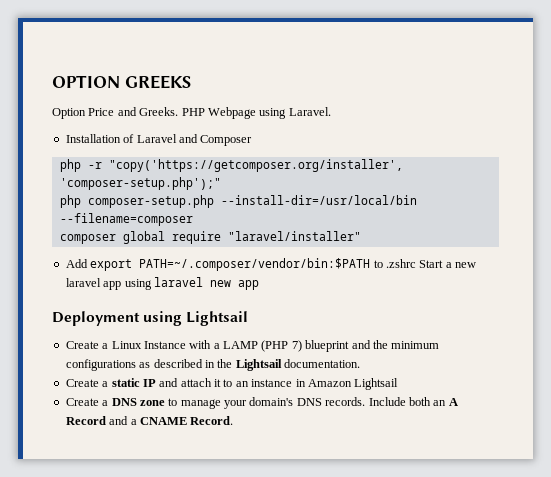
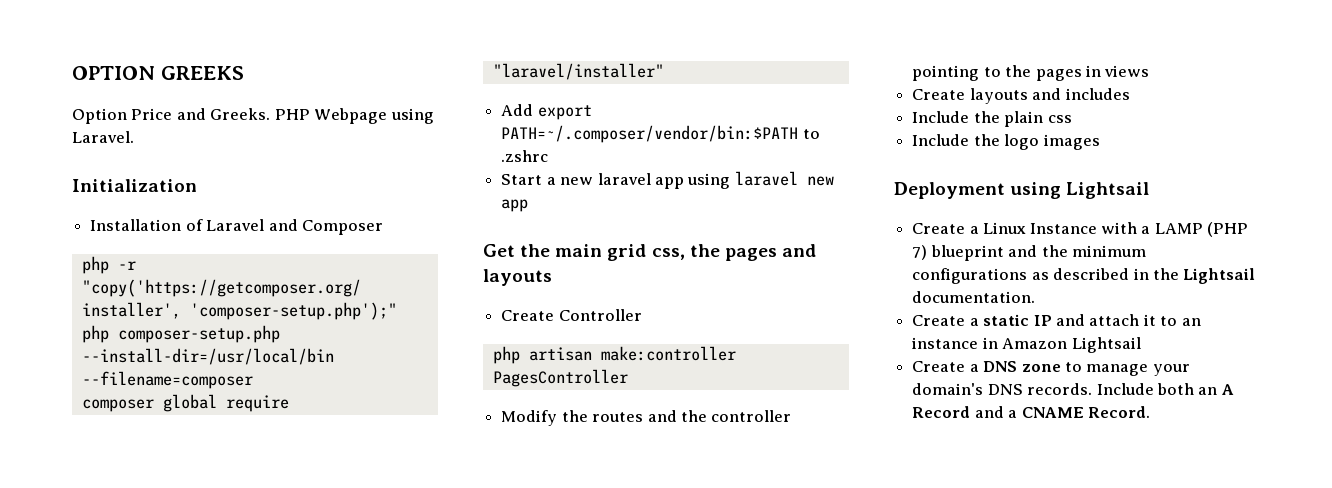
+ Initialization
- Add export PATH=~/.composer/vendor/bin:$PATH to .zshrc Start a new laravel app using laravel new app
+ Add export PATH=~/.composer/vendor/bin:$PATH to .zshrc
+ Start a new laravel app using laravel new app
+ Get the main grid css, the pages and layouts
+ Create Controller
+ php artisan make:controller PagesController
+ Modify the routes and the controller pointing to the pages in views
+ Create layouts and includes
+ Include the plain css
+ Include the logo images

